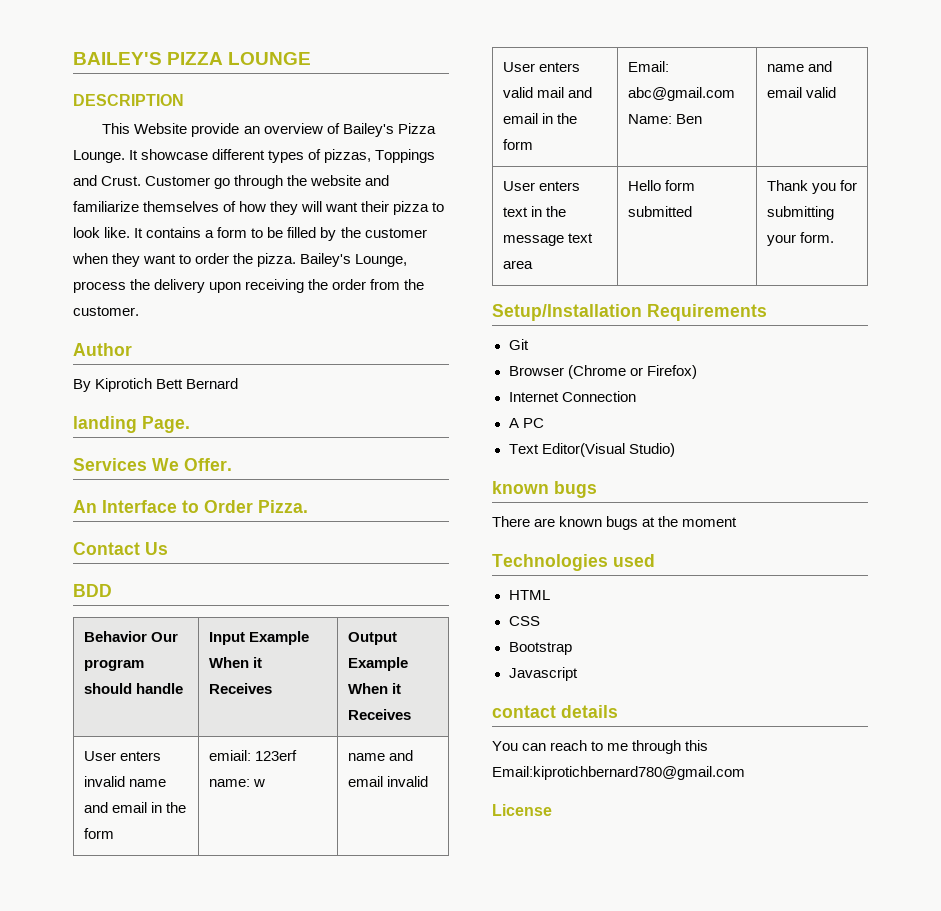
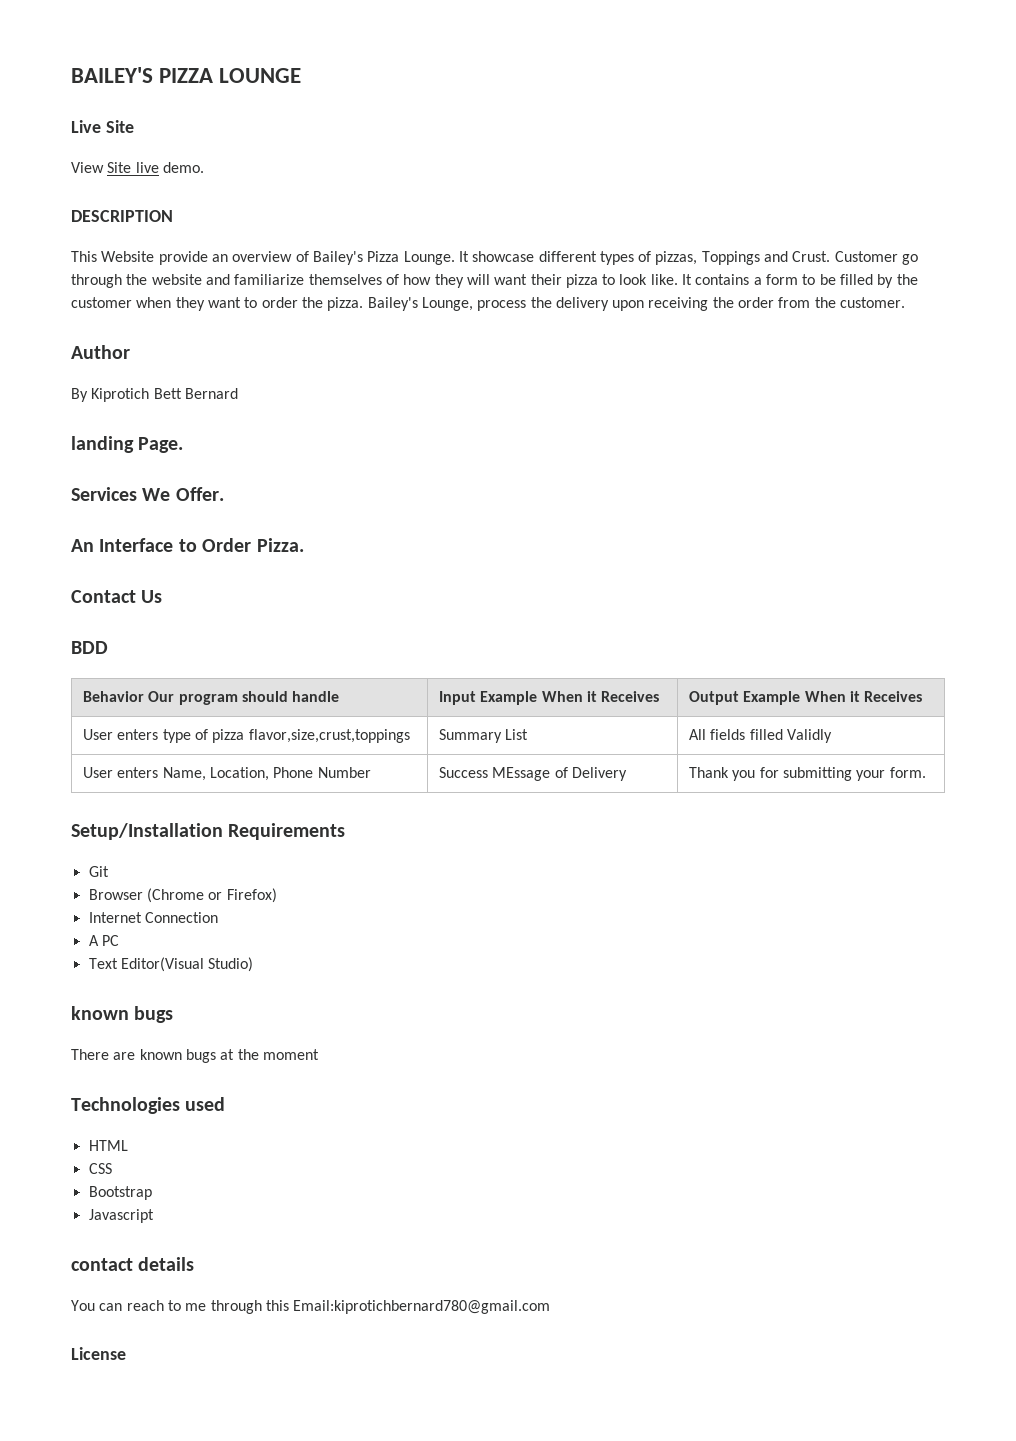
+ Live Site
+ View Site live demo.
- User enters invalid name and email in the form | emiail: 123erf name: w | name and email invalid
- User enters valid mail and email in the form | Email: abc@gmail.com Name: Ben | name and email valid
- User enters text in the message text area | Hello form submitted | Thank you for submitting your form.
+ User enters type of pizza flavor,size,crust,toppings | Summary List | All fields filled Validly
+ User enters Name, Location, Phone Number | Success MEssage of Delivery | Thank you for submitting your form.

